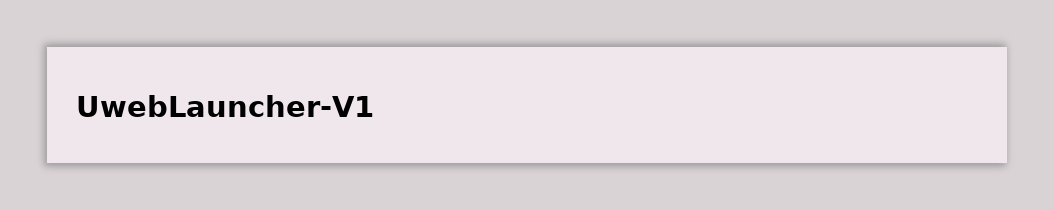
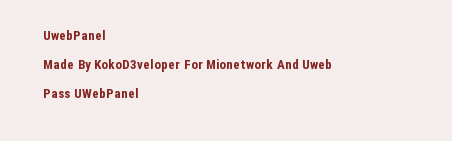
- UwebLauncher-V1
+ UwebPanel
+ Made By KokoD3veloper For Mionetwork And Uweb
+ Pass UWebPanel

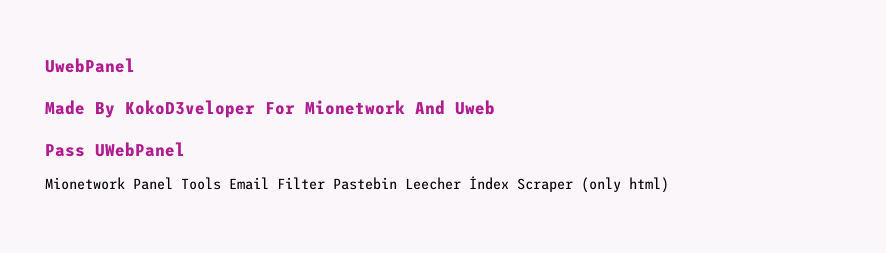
+ Mionetwork Panel Tools Email Filter Pastebin Leecher İndex Scraper (only html)

